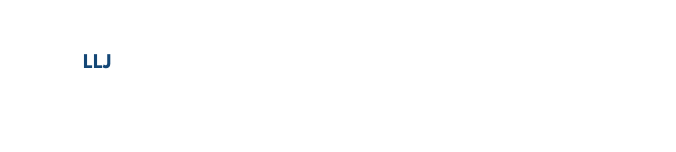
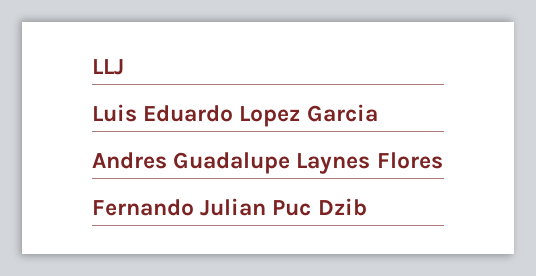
+ Luis Eduardo Lopez Garcia
+ Andres Guadalupe Laynes Flores
+ Fernando Julian Puc Dzib

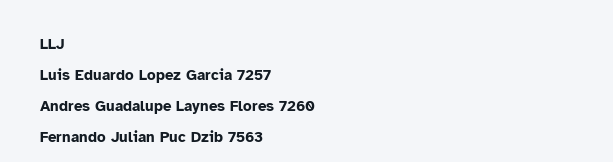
- Luis Eduardo Lopez Garcia
+ Luis Eduardo Lopez Garcia 7257
- Andres Guadalupe Laynes Flores
+ Andres Guadalupe Laynes Flores 7260
- Fernando Julian Puc Dzib
+ Fernando Julian Puc Dzib 7563

